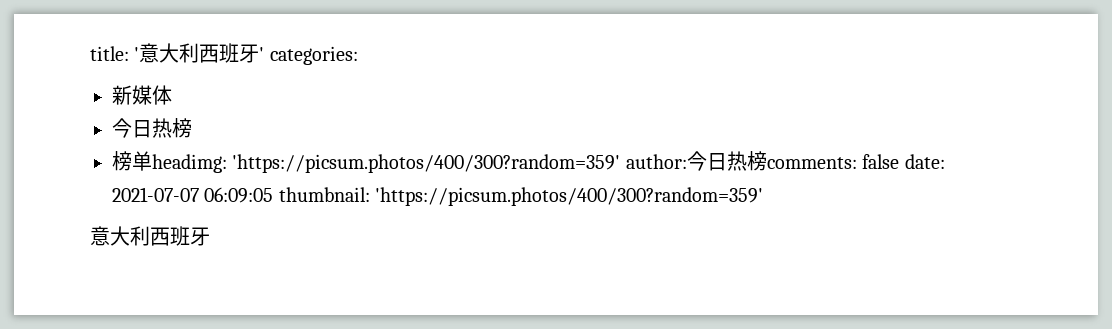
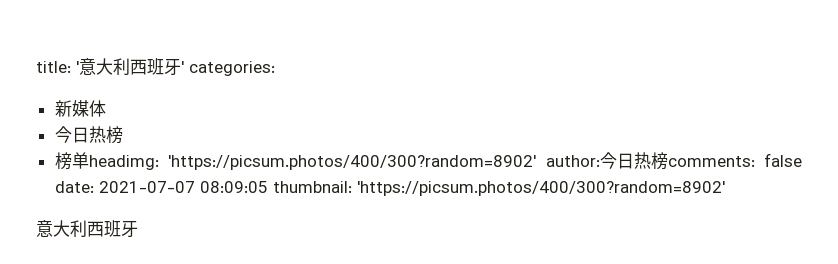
- 榜单headimg: 'https://picsum.photos/400/300?random=359' author:今日热榜comments: false date: 2021-07-07 06:09:05 thumbnail: 'https://picsum.photos/400/300?random=359'
+ 榜单headimg: 'https://picsum.photos/400/300?random=8902' author:今日热榜comments: false date: 2021-07-07 08:09:05 thumbnail: 'https://picsum.photos/400/300?random=8902'

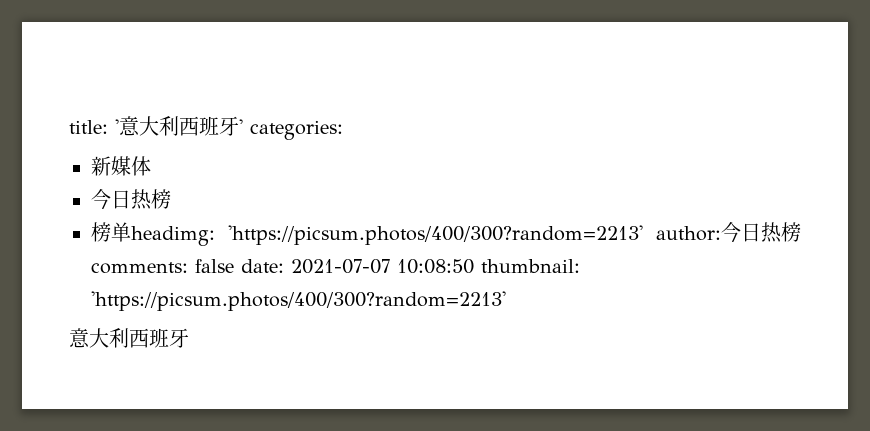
- 榜单headimg: 'https://picsum.photos/400/300?random=8902' author:今日热榜comments: false date: 2021-07-07 08:09:05 thumbnail: 'https://picsum.photos/400/300?random=8902'
+ 榜单headimg: 'https://picsum.photos/400/300?random=2213' author:今日热榜comments: false date: 2021-07-07 10:08:50 thumbnail: 'https://picsum.photos/400/300?random=2213'

